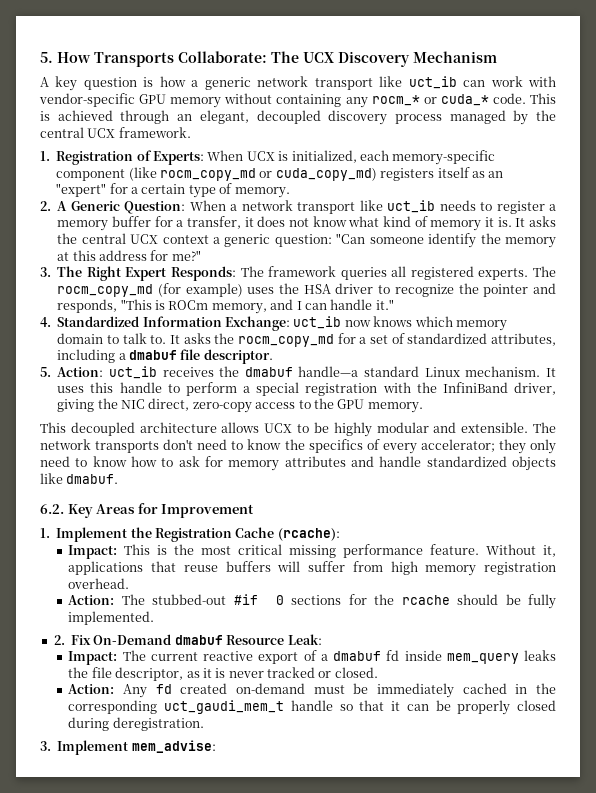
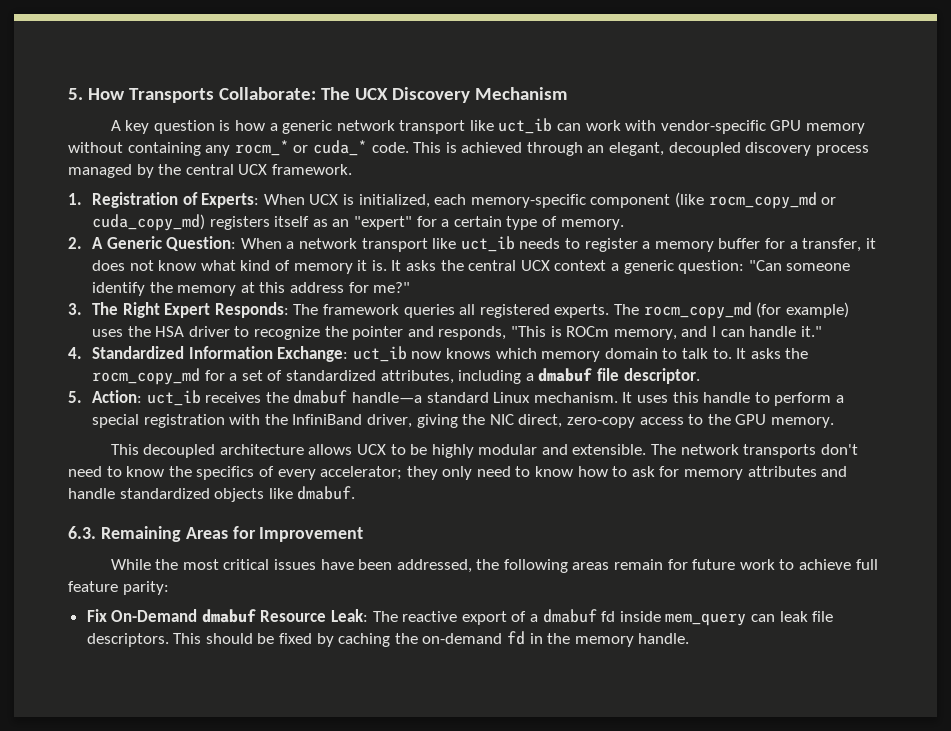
- 6.2. Key Areas for Improvement
+ 6.3. Remaining Areas for Improvement
- 1. Implement the Registration Cache (rcache):
- Impact: This is the most critical missing performance feature. Without it, applications that reuse buffers will suffer from high memory registration overhead.
- Action: The stubbed-out #if 0 sections for the rcache should be fully implemented.
- 2. Fix On-Demand dmabuf Resource Leak:
- Impact: The current reactive export of a dmabuf fd inside mem_query leaks the file descriptor, as it is never tracked or closed.
- Action: Any fd created on-demand must be immediately cached in the corresponding uct_gaudi_mem_t handle so that it can be properly closed during deregistration.
- 3. Implement mem_advise:
+ While the most critical issues have been addressed, the following areas remain for future work to achieve full feature parity:
+ Fix On-Demand dmabuf Resource Leak: The reactive export of a dmabuf fd inside mem_query can leak file descriptors. This should be fixed by caching the on-demand fd in the memory handle.

